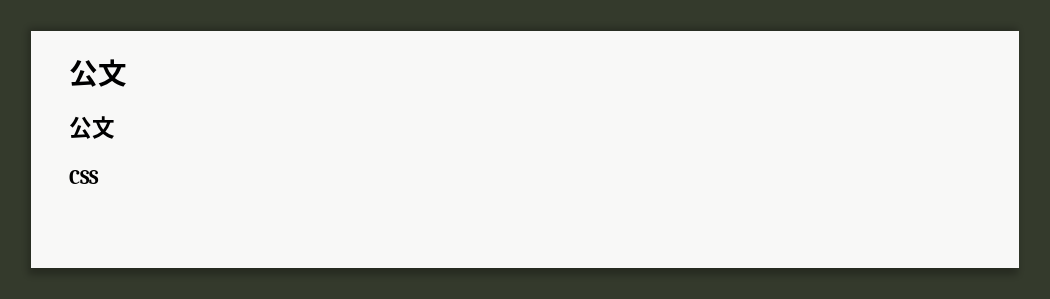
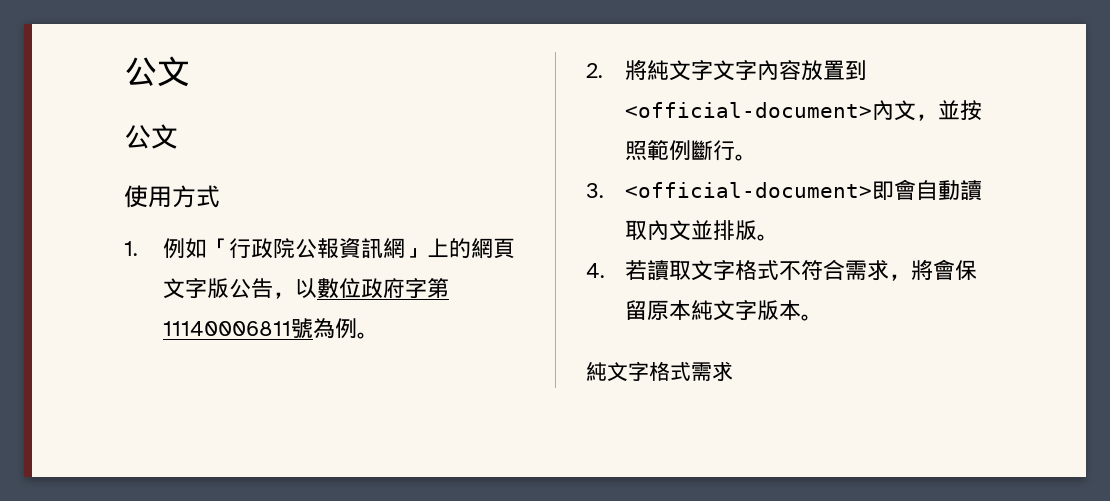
- CSS
+ 使用方式
+ 1.例如「行政院公報資訊網」上的網頁文字版公告，以數位政府字第11140006811號為例。
+ 2.將純文字文字內容放置到<official-document>內文，並按照範例斷行。
+ 3. <official-document>即會自動讀取內文並排版。
+ 4.若讀取文字格式不符合需求，將會保留原本純文字版本。
+ 純文字格式需求

